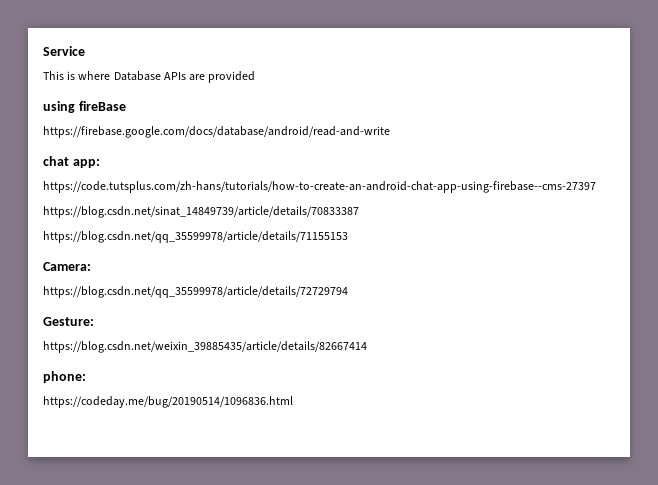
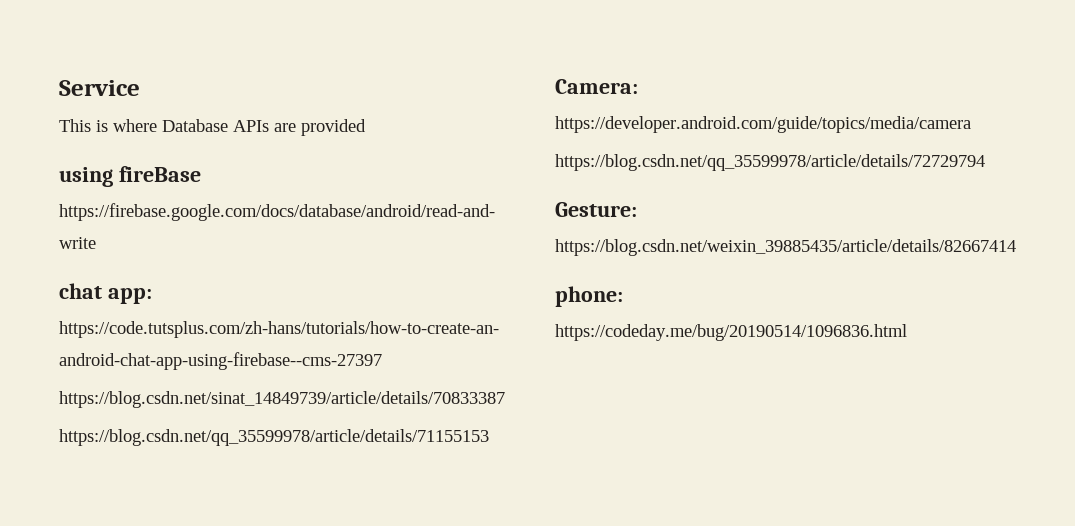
+ https://developer.android.com/guide/topics/media/camera

